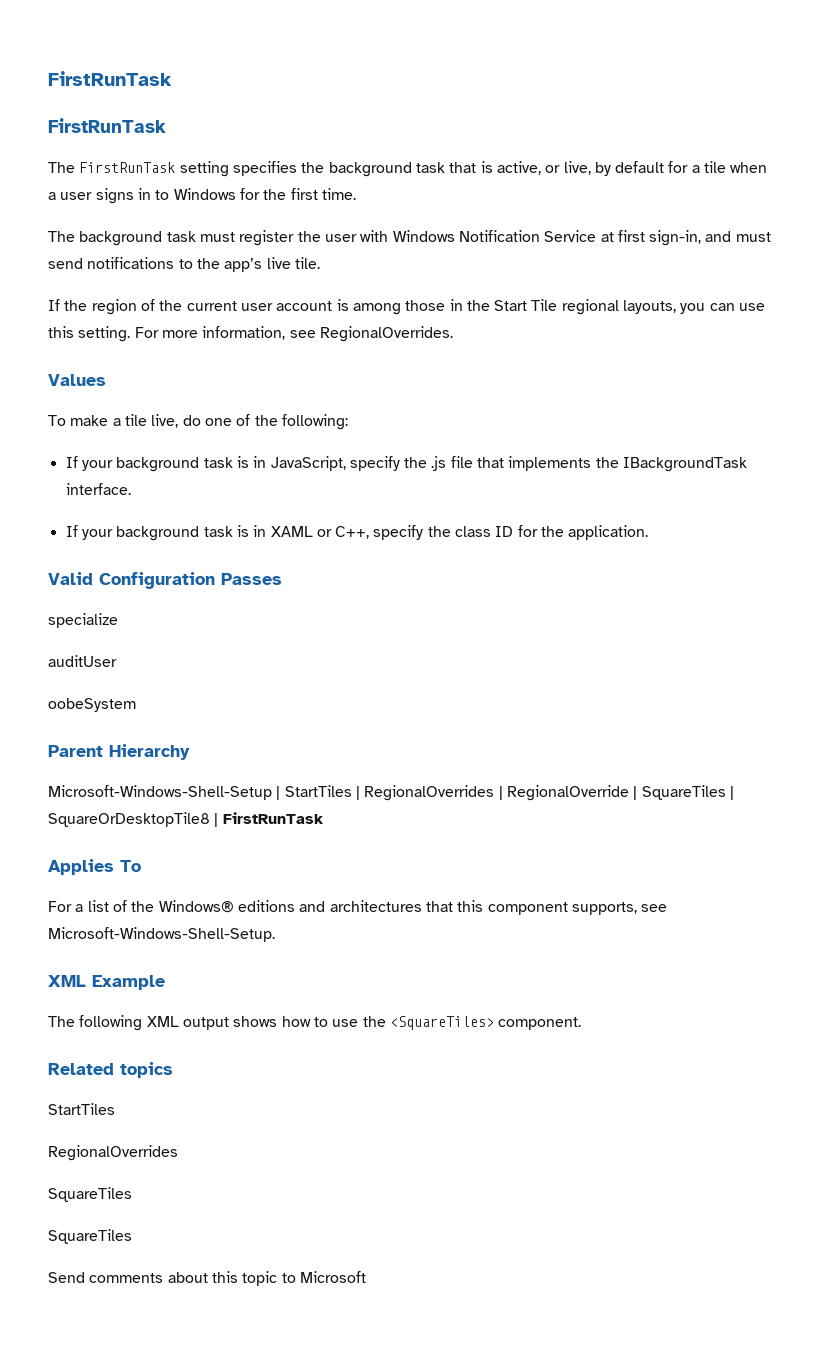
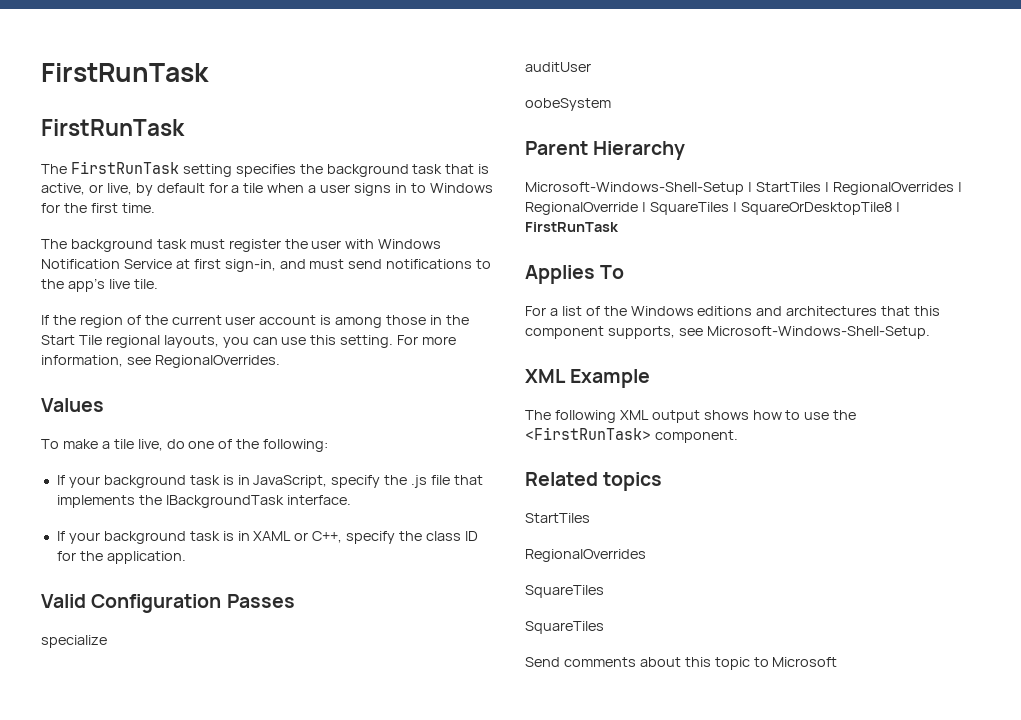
- For a list of the Windows® editions and architectures that this component supports, see Microsoft-Windows-Shell-Setup.
+ For a list of the Windows editions and architectures that this component supports, see Microsoft-Windows-Shell-Setup.
- The following XML output shows how to use the <SquareTiles> component.
+ The following XML output shows how to use the <FirstRunTask> component.

